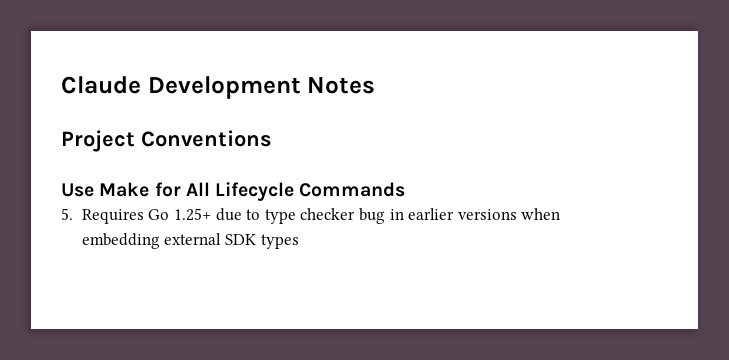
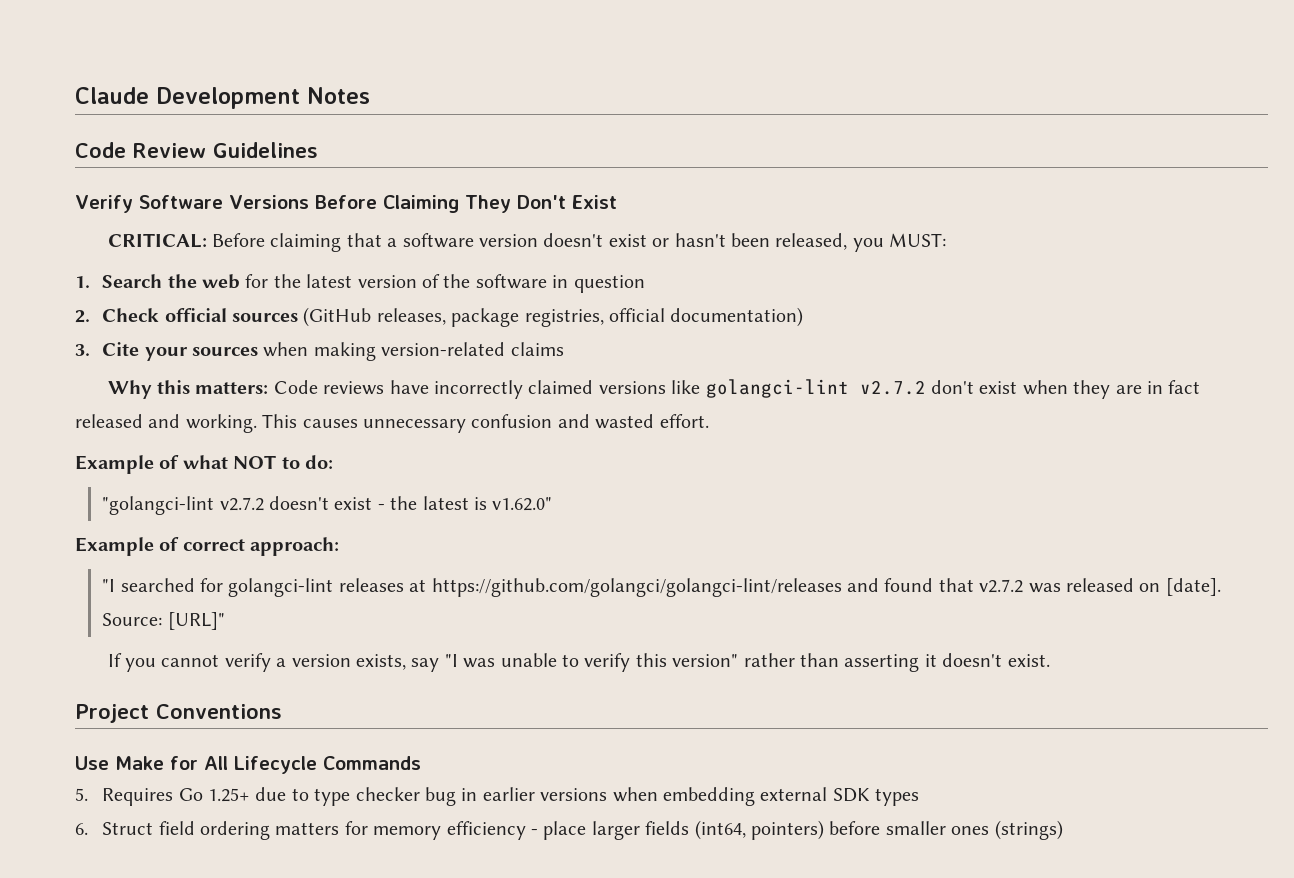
+ Code Review Guidelines
+ Verify Software Versions Before Claiming They Don't Exist
+ CRITICAL: Before claiming that a software version doesn't exist or hasn't been released, you MUST:
+ 1. Search the web for the latest version of the software in question
+ 2. Check official sources (GitHub releases, package registries, official documentation)
+ 3. Cite your sources when making version-related claims
+ Why this matters: Code reviews have incorrectly claimed versions like golangci-lint v2.7.2 don't exist when they are in fact released and working. This causes unnecessary confusion and wasted effort.
+ Example of what NOT to do:
+ "golangci-lint v2.7.2 doesn't exist - the latest is v1.62.0"
+ Example of correct approach:
+ "I searched for golangci-lint releases at https://github.com/golangci/golangci-lint/releases and found that v2.7.2 was released on [date]. Source: [URL]"
+ If you cannot verify a version exists, say "I was unable to verify this version" rather than asserting it doesn't exist.
+ 6. Struct field ordering matters for memory efficiency - place larger fields (int64, pointers) before smaller ones (strings)

